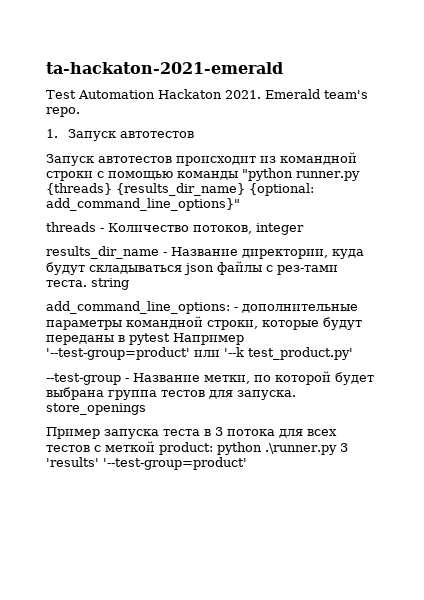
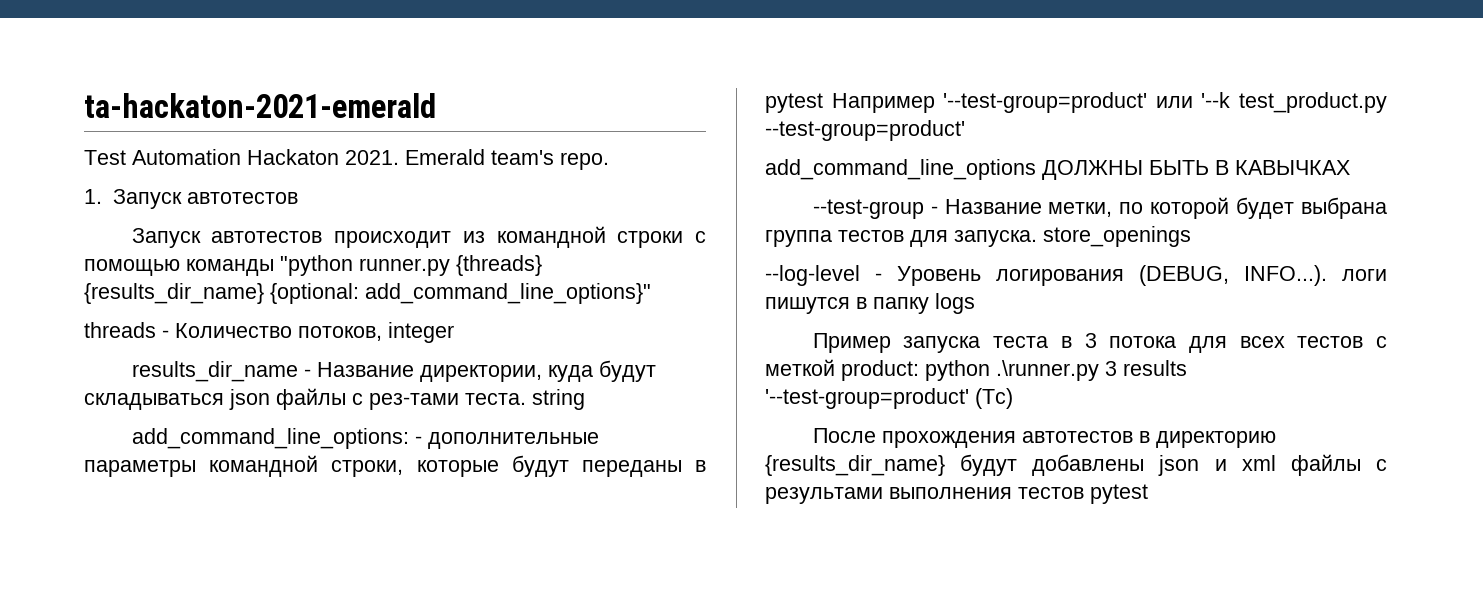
- add_command_line_options: - дополнительные параметры командной строки, которые будут переданы в pytest Например '--test-group=product' или '--k test_product.py'
+ add_command_line_options: - дополнительные параметры командной строки, которые будут переданы в pytest Например '--test-group=product' или '--k test_product.py --test-group=product'
+ add_command_line_options ДОЛЖНЫ БЫТЬ В КАВЫЧКАХ
+ --log-level - Уровень логирования (DEBUG, INFO...). логи пишутся в папку logs
- Пример запуска теста в 3 потока для всех тестов с меткой product: python .\runner.py 3 'results' '--test-group=product'
+ Пример запуска теста в 3 потока для всех тестов с меткой product: python .\runner.py 3 results '--test-group=product' (Tc)
+ После прохождения автотестов в директорию {results_dir_name} будут добавлены json и xml файлы с результами выполнения тестов pytest

